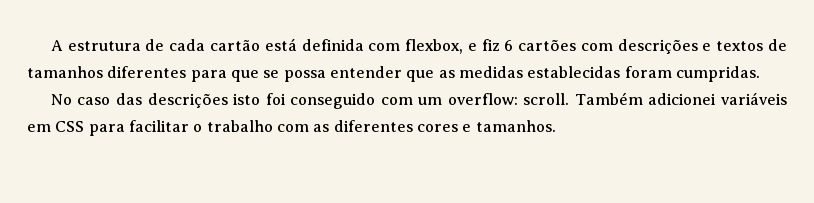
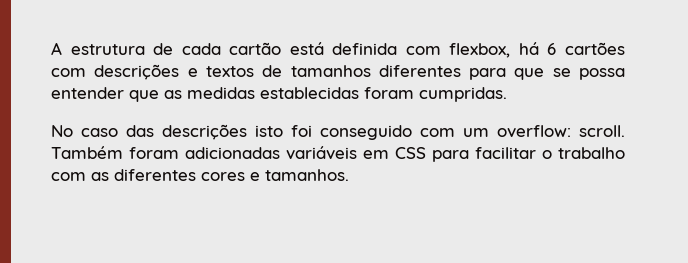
- A estrutura de cada cartão está definida com flexbox, e fiz 6 cartões com descrições e textos de tamanhos diferentes para que se possa entender que as medidas establecidas foram cumpridas.
+ A estrutura de cada cartão está definida com flexbox, há 6 cartões com descrições e textos de tamanhos diferentes para que se possa entender que as medidas establecidas foram cumpridas.
- Também adicionei variáveis em CSS para facilitar o trabalho com as diferentes cores e tamanhos.
+ Também foram adicionadas variáveis em CSS para facilitar o trabalho com as diferentes cores e tamanhos.

